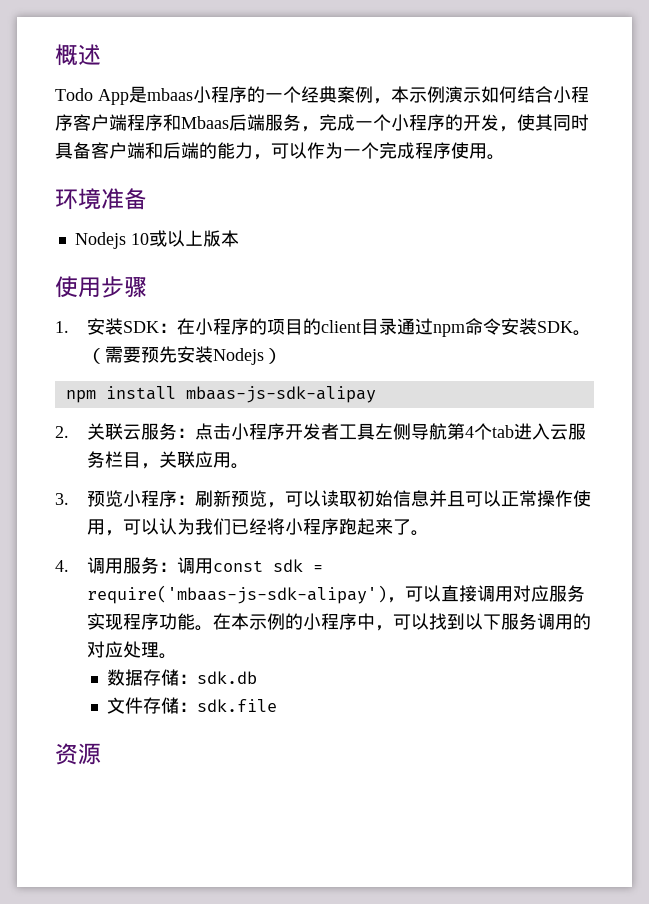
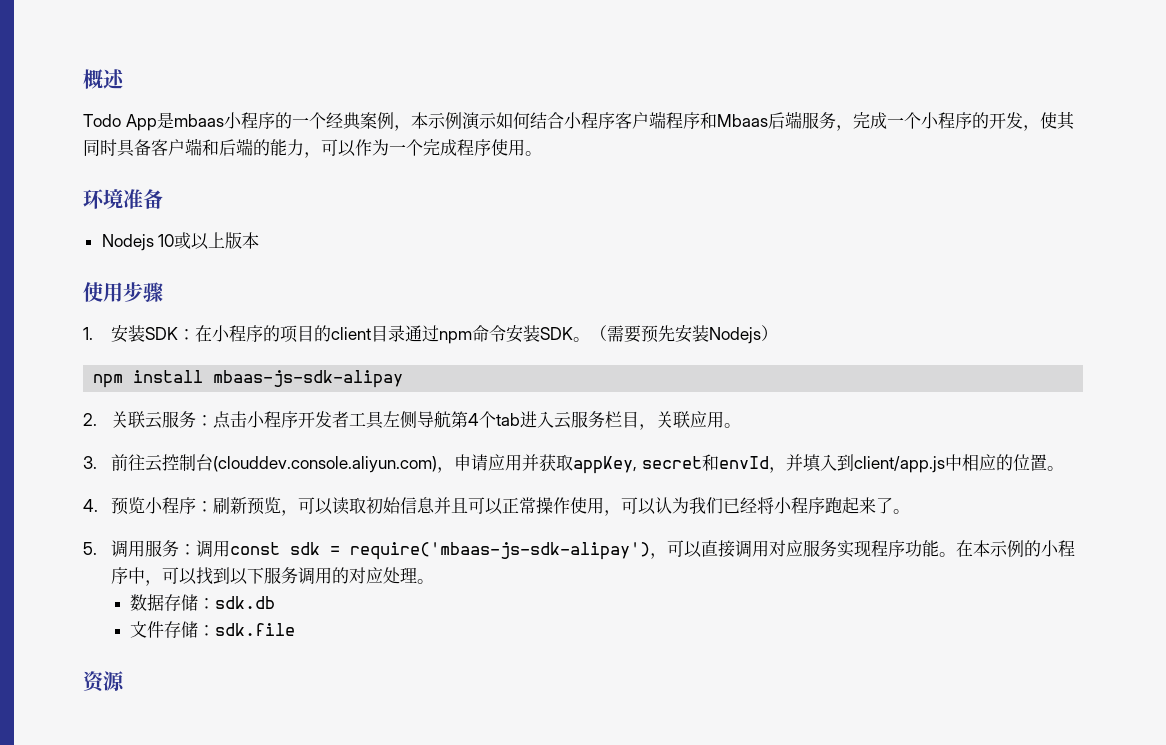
- 3.预览小程序：刷新预览，可以读取初始信息并且可以正常操作使用，可以认为我们已经将小程序跑起来了。
+ 3.前往云控制台(clouddev.console.aliyun.com)，申请应用并获取appKey, secret和envId，并填入到client/app.js中相应的位置。
+ 4.预览小程序：刷新预览，可以读取初始信息并且可以正常操作使用，可以认为我们已经将小程序跑起来了。
- 4.调用服务：调用const sdk = require('mbaas-js-sdk-alipay')，可以直接调用对应服务实现程序功能。
+ 5.调用服务：调用const sdk = require('mbaas-js-sdk-alipay')，可以直接调用对应服务实现程序功能。

